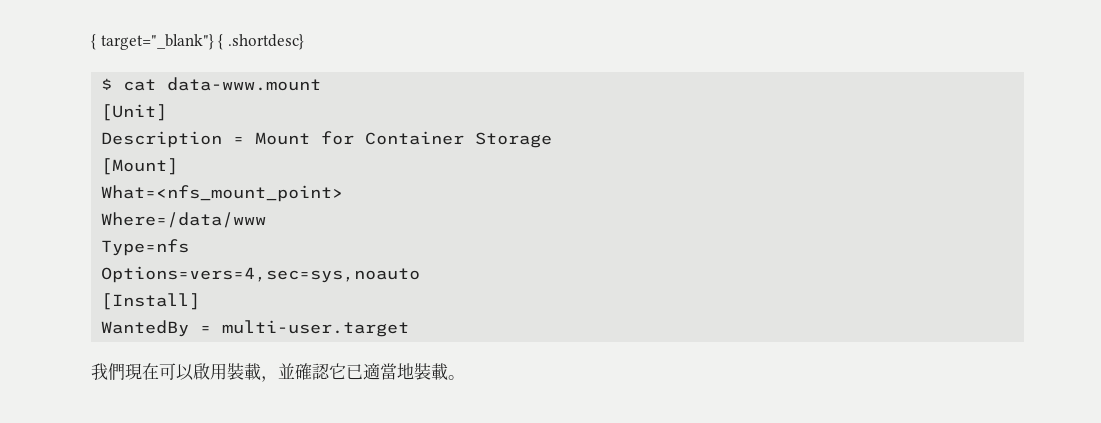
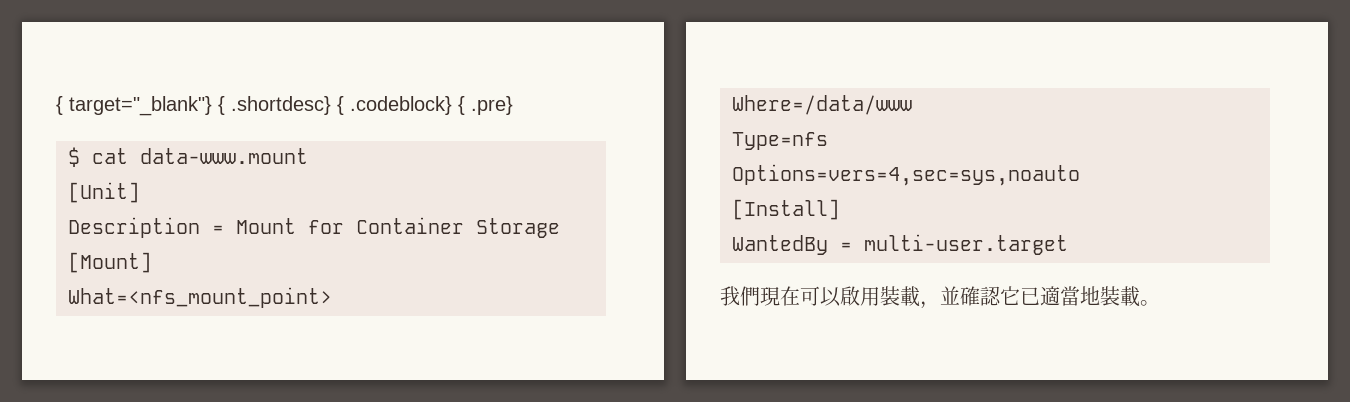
- { target="_blank"} { .shortdesc}
+ { target="_blank"} { .shortdesc} { .codeblock} { .pre}

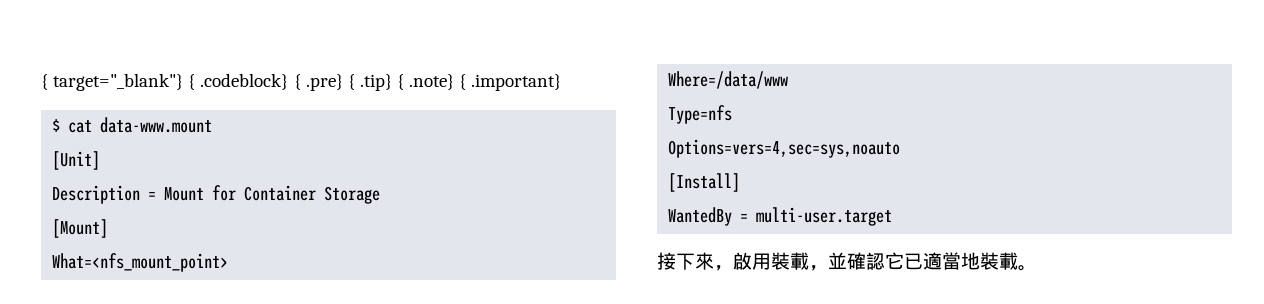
- { target="_blank"} { .shortdesc} { .codeblock} { .pre}
+ { target="_blank"} { .codeblock} { .pre} { .tip} { .note} { .important}
- 我們現在可以啟用裝載，並確認它已適當地裝載。
+ 接下來，啟用裝載，並確認它已適當地裝載。

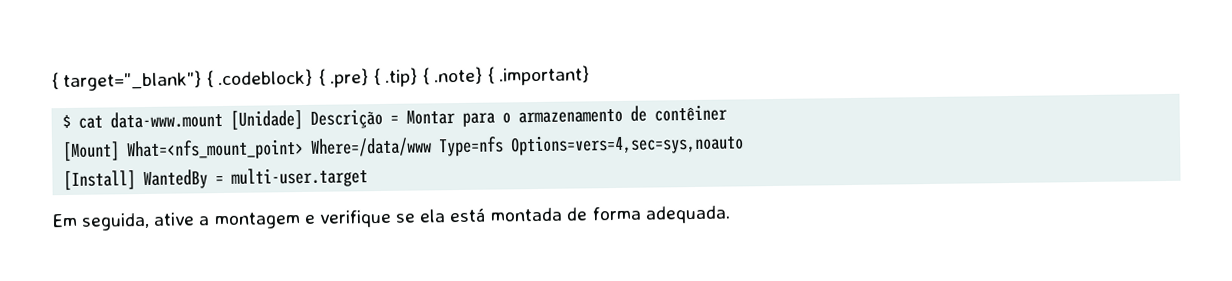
- $ cat data-www.mount
- [Unit]
- Description = Mount for Container Storage
+ $ cat data-www.mount [Unidade] Descrição = Montar para o armazenamento de contêiner
- [Mount]
- What=<nfs_mount_point>
- Where=/data/www
- Type=nfs
- Options=vers=4,sec=sys,noauto
+ [Mount] What=<nfs_mount_point> Where=/data/www Type=nfs Options=vers=4,sec=sys,noauto
- [Install]
- WantedBy = multi-user.target
+ [Install] WantedBy = multi-user.target
- 接下來，啟用裝載，並確認它已適當地裝載。
+ Em seguida, ative a montagem e verifique se ela está montada de forma adequada.

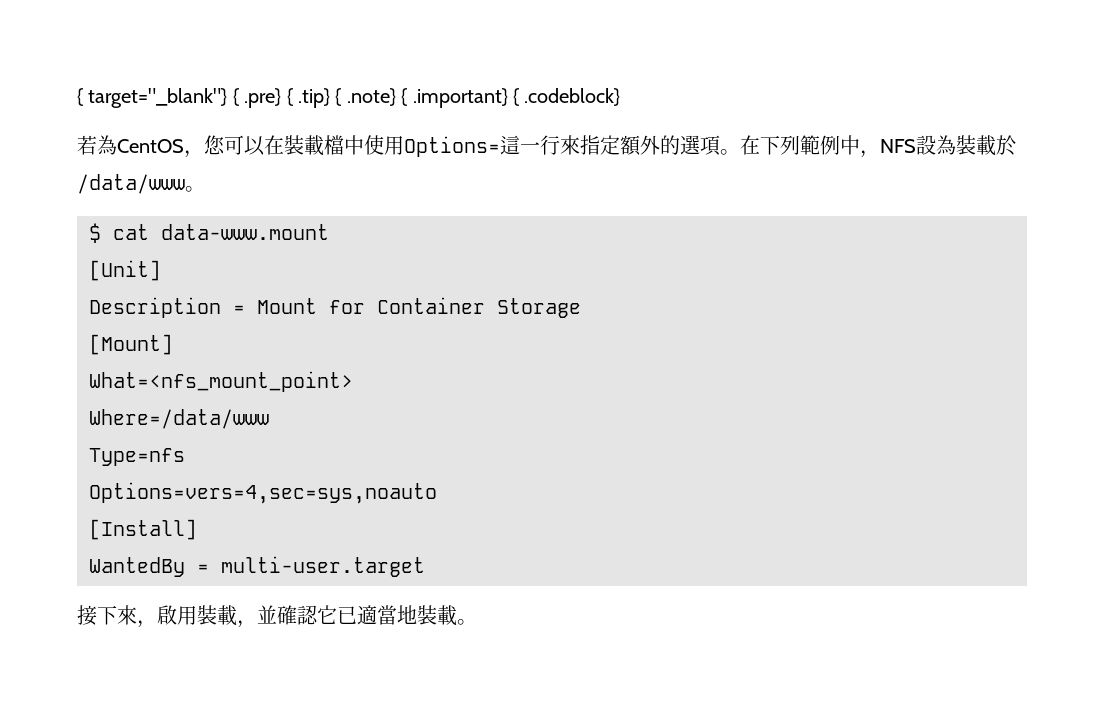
- { target="_blank"} { .codeblock} { .pre} { .tip} { .note} { .important}
- $ cat data-www.mount [Unidade] Descrição = Montar para o armazenamento de contêiner
+ { target="_blank"} { .pre} { .tip} { .note} { .important} { .codeblock}
+ 若為CentOS，您可以在裝載檔中使用Options=這一行來指定額外的選項。在下列範例中，NFS設為裝載於/data/www。
+ $ cat data-www.mount
+ [Unit]
+ Description = Mount for Container Storage
- [Mount] What=<nfs_mount_point> Where=/data/www Type=nfs Options=vers=4,sec=sys,noauto
+ [Mount]
+ What=<nfs_mount_point>
+ Where=/data/www
+ Type=nfs
+ Options=vers=4,sec=sys,noauto
- [Install] WantedBy = multi-user.target
+ [Install]
+ WantedBy = multi-user.target
- Em seguida, ative a montagem e verifique se ela está montada de forma adequada.
+ 接下來，啟用裝載，並確認它已適當地裝載。

